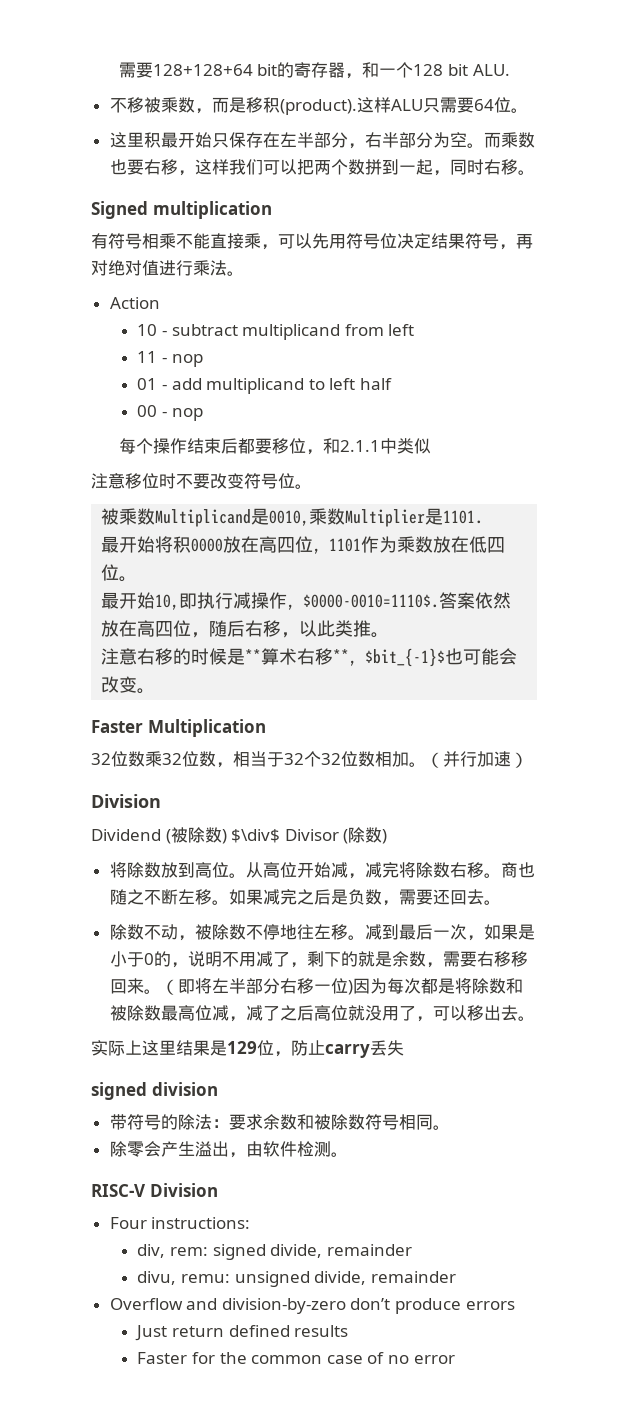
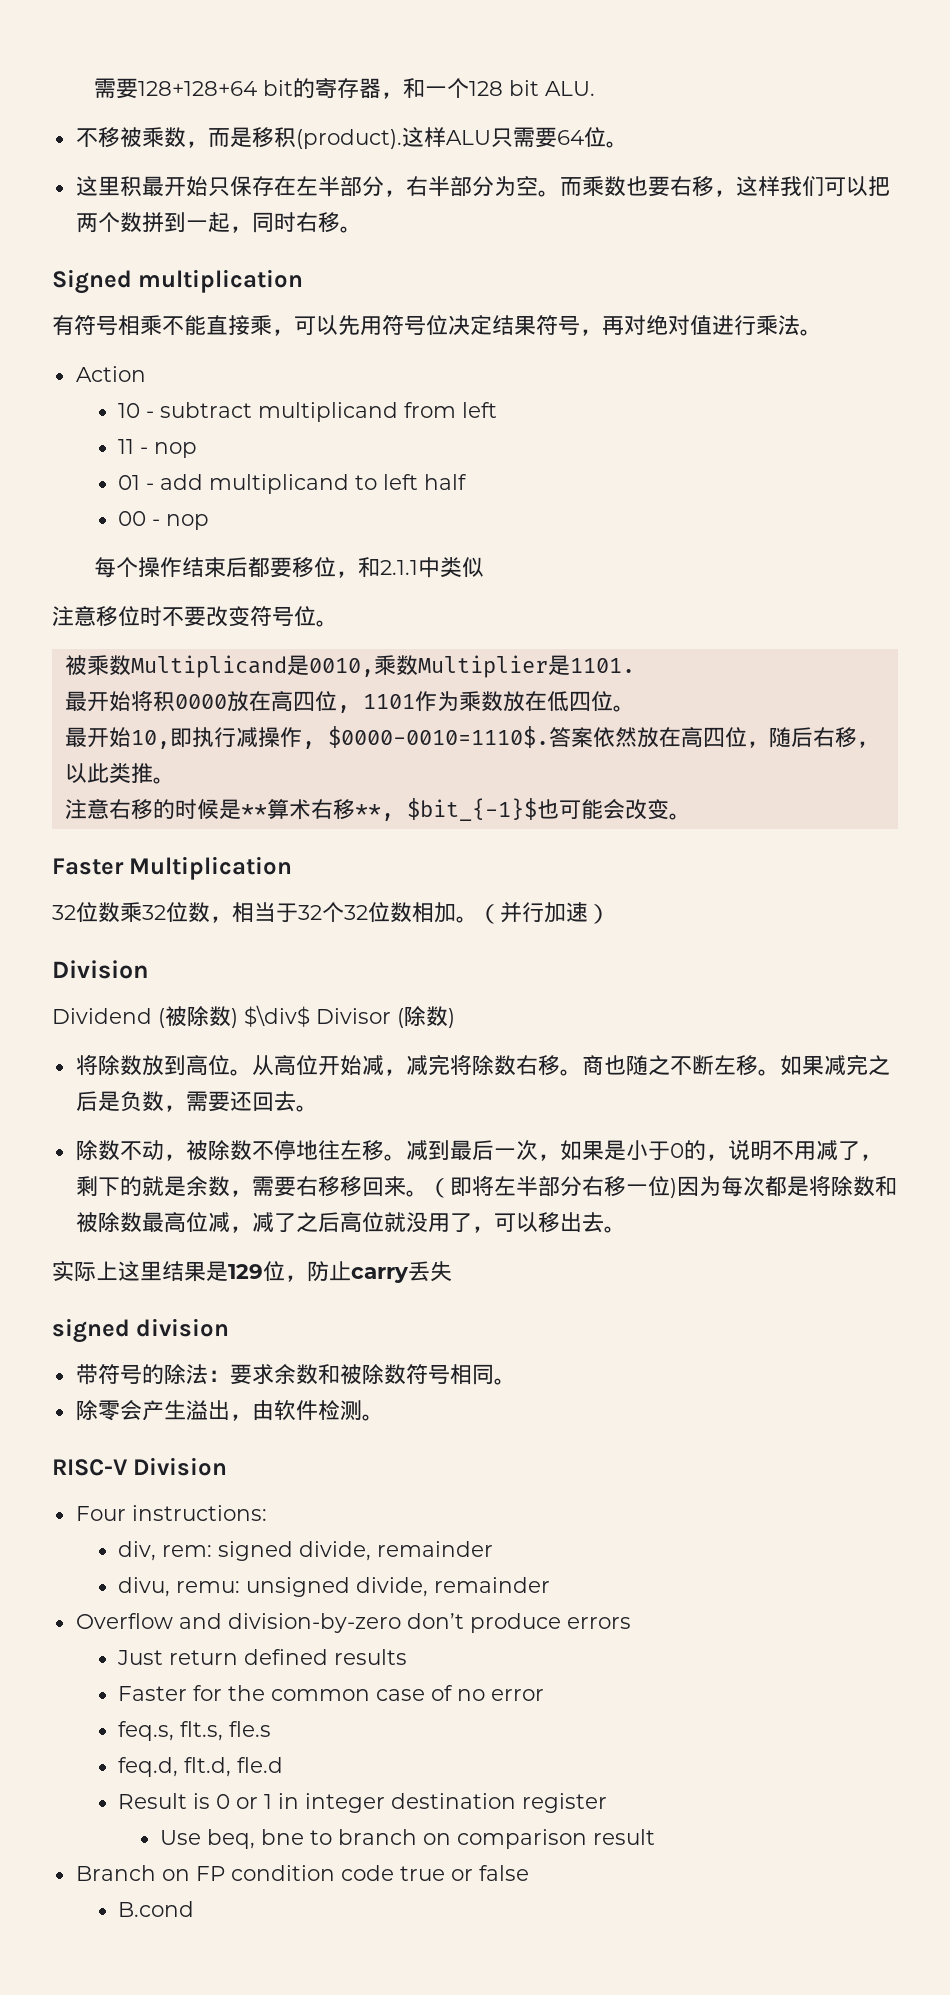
+ feq.s, flt.s, fle.s
+ feq.d, flt.d, fle.d
+ Result is 0 or 1 in integer destination register
+ Use beq, bne to branch on comparison result
+ Branch on FP condition code true or false
+ B.cond

